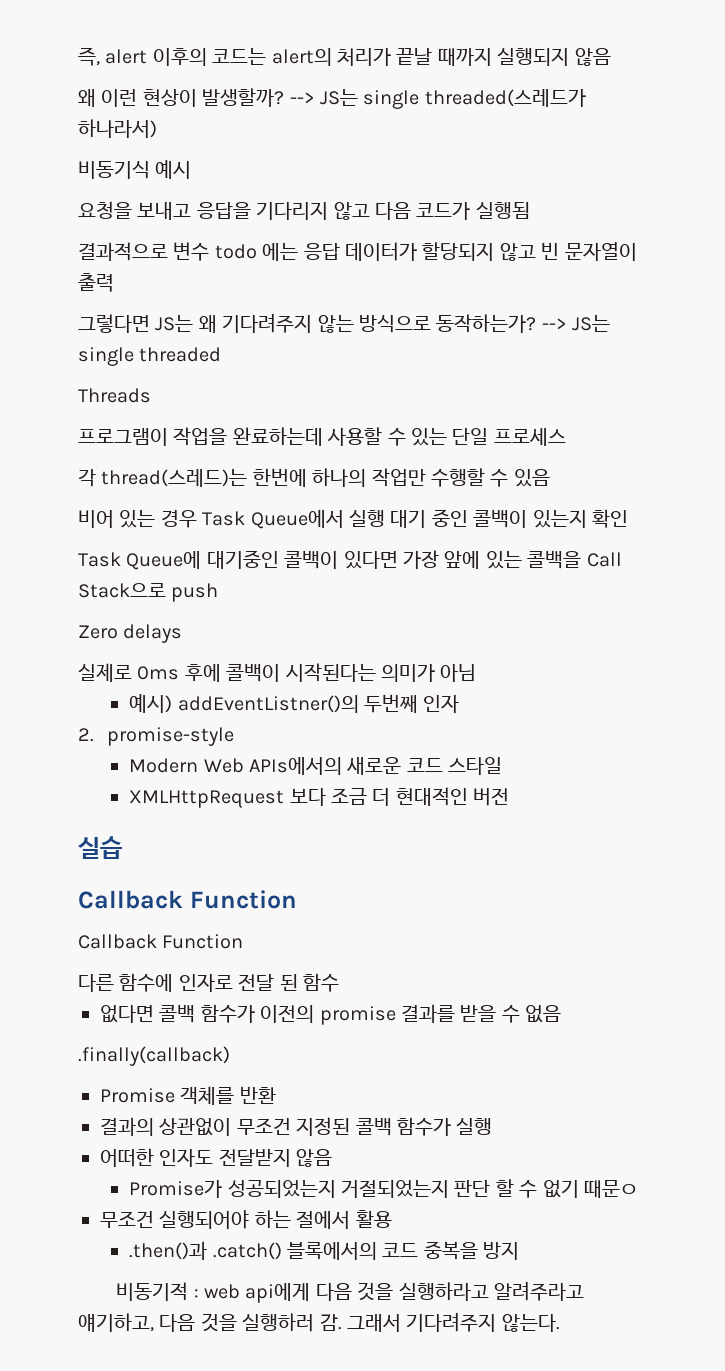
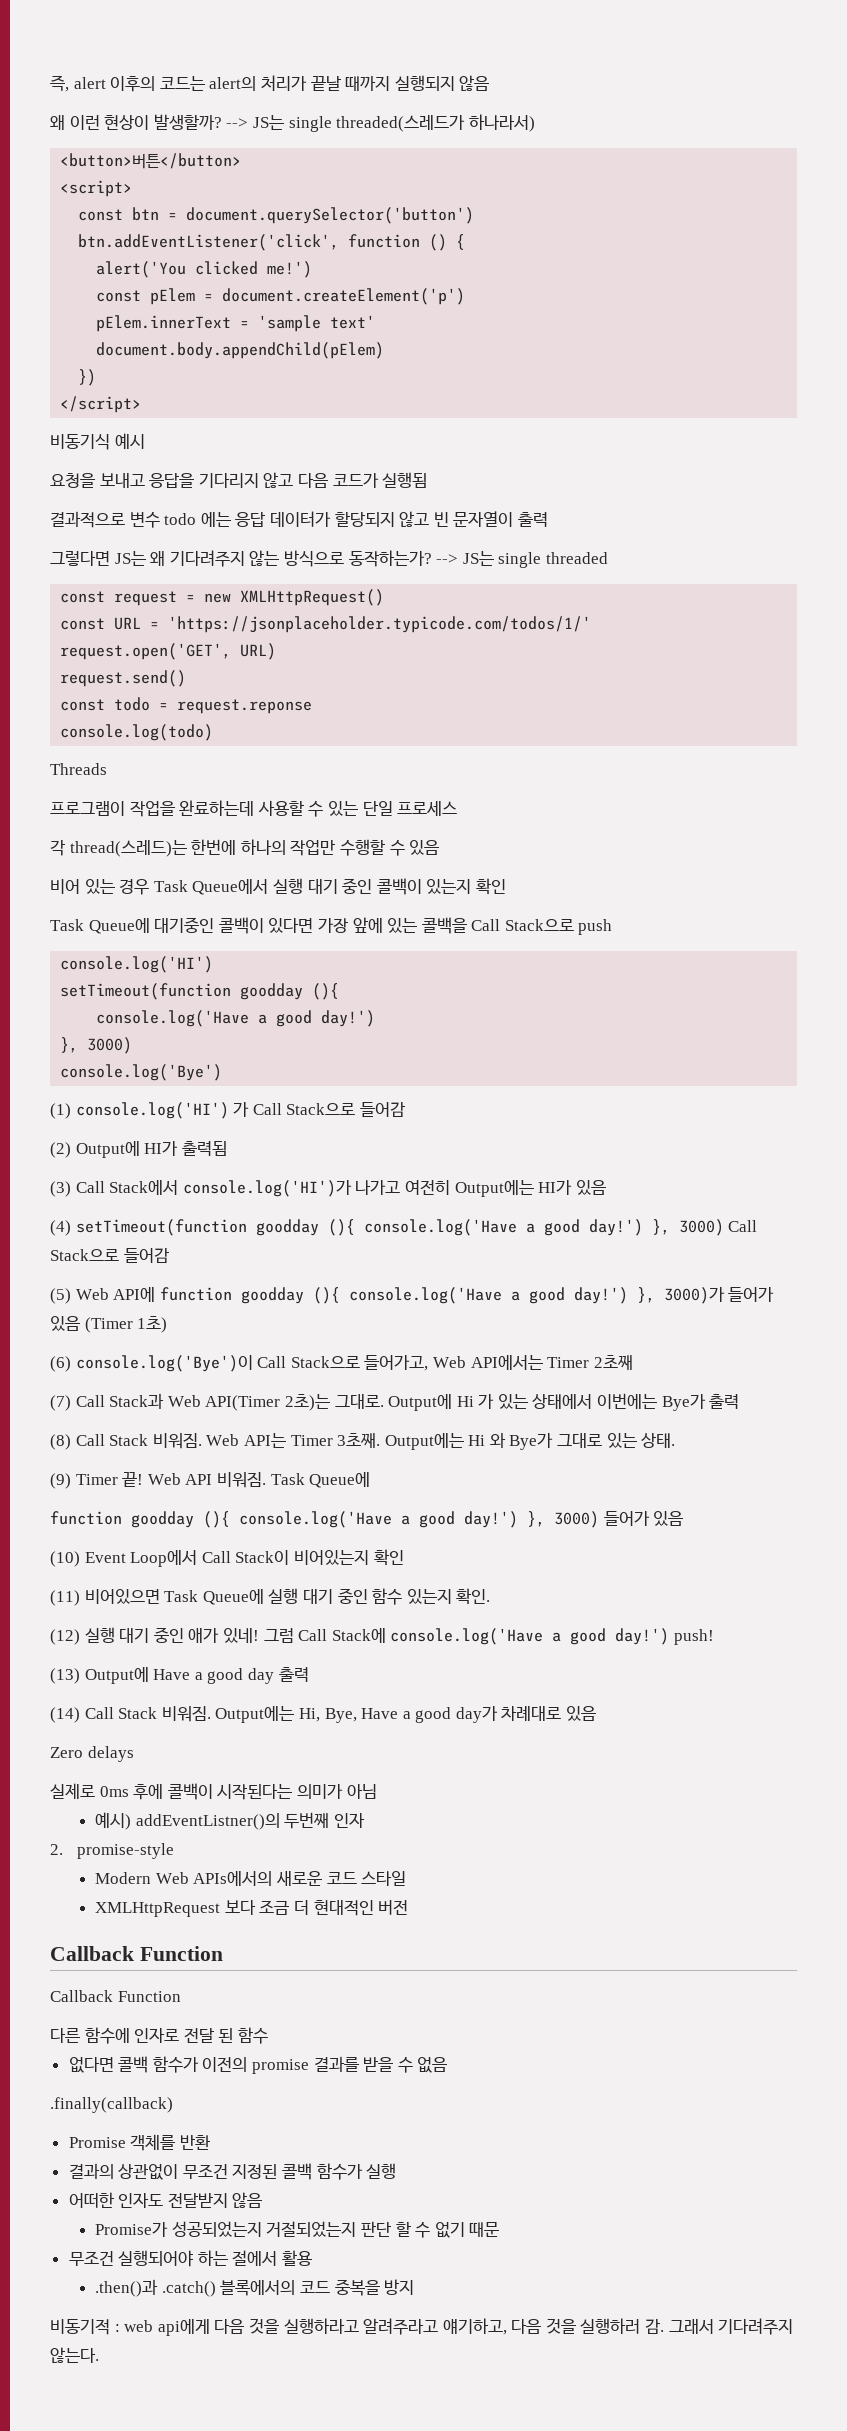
+ <button>버튼</button>
+ <script>
+ const btn = document.querySelector('button')
+ btn.addEventListener('click', function () {
+ alert('You clicked me!')
+ const pElem = document.createElement('p')
+ pElem.innerText = 'sample text'
+ document.body.appendChild(pElem)
+ })
+ </script>
+ const request = new XMLHttpRequest()
+ const URL = 'https://jsonplaceholder.typicode.com/todos/1/'
+ request.open('GET', URL)
+ request.send()
+ const todo = request.reponse
+ console.log(todo)
  Task Queue에 대기중인 콜백이 있다면 가장 앞에 있는 콜백을 Call Stack으로 push
+ console.log('HI')
+ setTimeout(function goodday (){
+ console.log('Have a good day!')
+ }, 3000)
+ console.log('Bye')
+ (1) console.log('HI') 가 Call Stack으로 들어감
+ (2) Output에 HI가 출력됨
+ (3) Call Stack에서 console.log('HI')가 나가고 여전히 Output에는 HI가 있음
+ (4) setTimeout(function goodday (){ console.log('Have a good day!') }, 3000) Call Stack으로 들어감
+ (5) Web API에 function goodday (){ console.log('Have a good day!') }, 3000)가 들어가 있음 (Timer 1초)
+ (6) console.log('Bye')이 Call Stack으로 들어가고, Web API에서는 Timer 2초째
+ (7) Call Stack과 Web API(Timer 2초)는 그대로. Output에 Hi 가 있는 상태에서 이번에는 Bye가 출력
+ (8) Call Stack 비워짐. Web API는 Timer 3초째. Output에는 Hi 와 Bye가 그대로 있는 상태.
+ (9) Timer 끝! Web API 비워짐. Task Queue에
+ function goodday (){ console.log('Have a good day!') }, 3000) 들어가 있음
+ (10) Event Loop에서 Call Stack이 비어있는지 확인
+ (11) 비어있으면 Task Queue에 실행 대기 중인 함수 있는지 확인.
+ (12) 실행 대기 중인 애가 있네! 그럼 Call Stack에 console.log('Have a good day!') push!
+ (13) Output에 Have a good day 출력
+ (14) Call Stack 비워짐. Output에는 Hi, Bye, Have a good day가 차례대로 있음
- 실습
- Promise가 성공되었는지 거절되었는지 판단 할 수 없기 때문ㅇ
+ Promise가 성공되었는지 거절되었는지 판단 할 수 없기 때문

